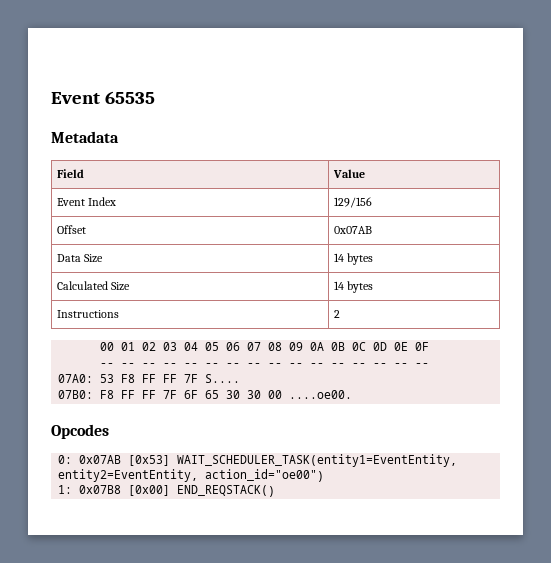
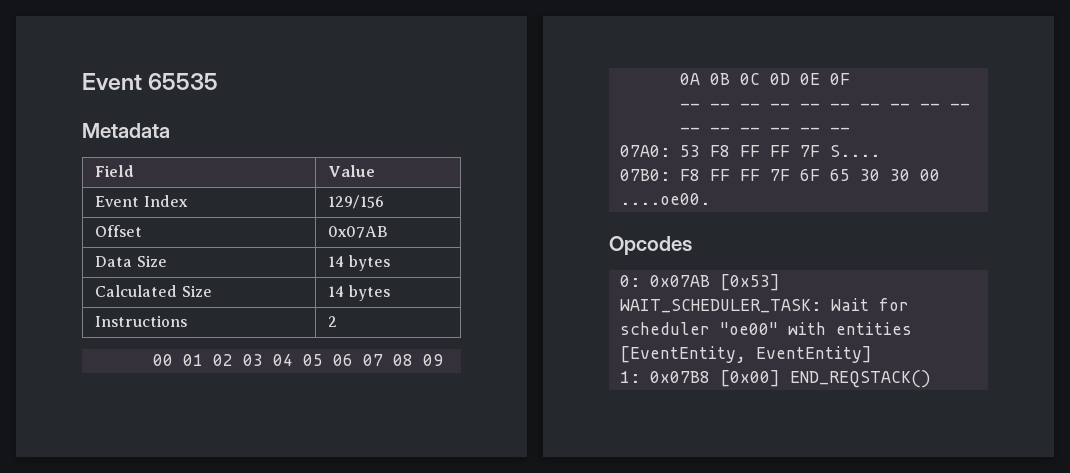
- 0: 0x07AB [0x53] WAIT_SCHEDULER_TASK(entity1=EventEntity, entity2=EventEntity, action_id="oe00")
+ 0: 0x07AB [0x53] WAIT_SCHEDULER_TASK: Wait for scheduler "oe00" with entities [EventEntity, EventEntity]

